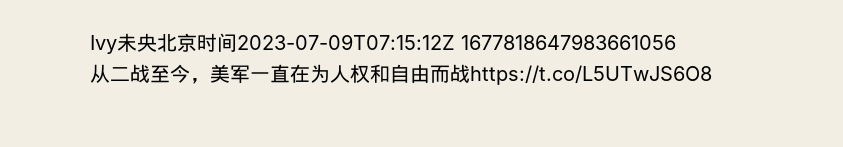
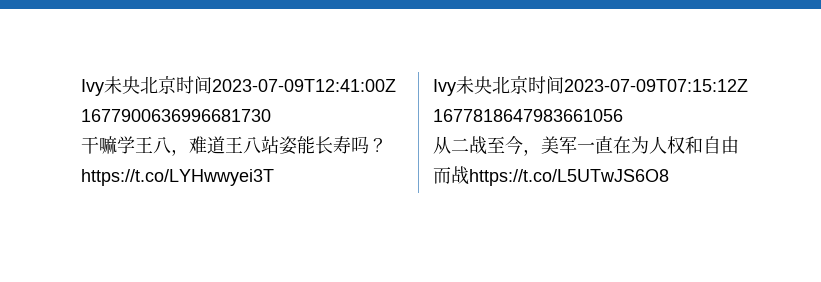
+ Ivy未央北京时间2023-07-09T12:41:00Z 1677900636996681730
+ 干嘛学王八，难道王八站姿能长寿吗？https://t.co/LYHwwyei3T

